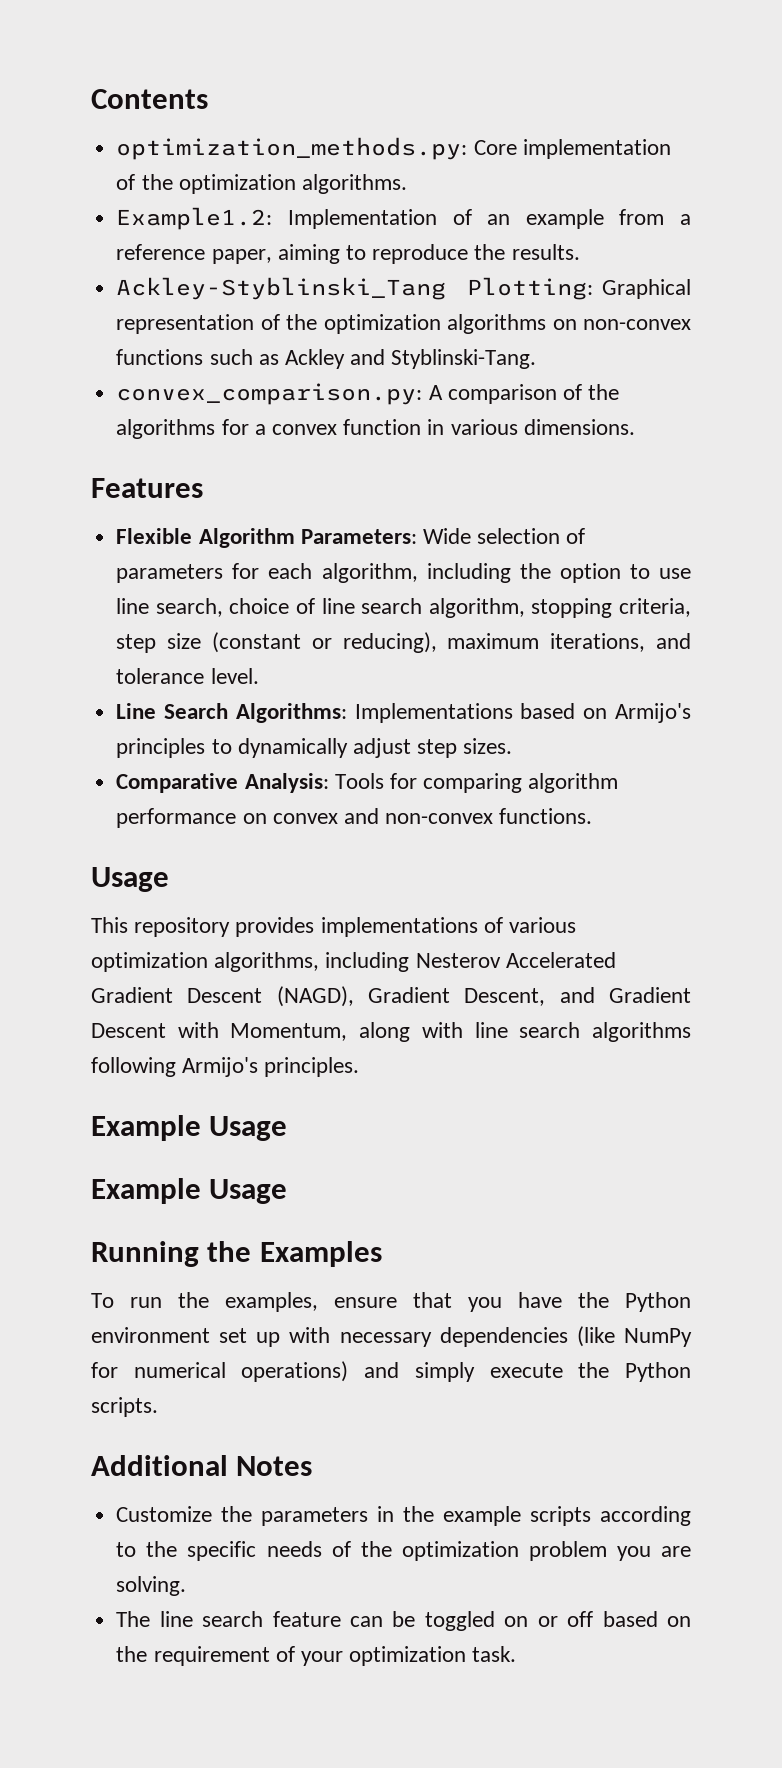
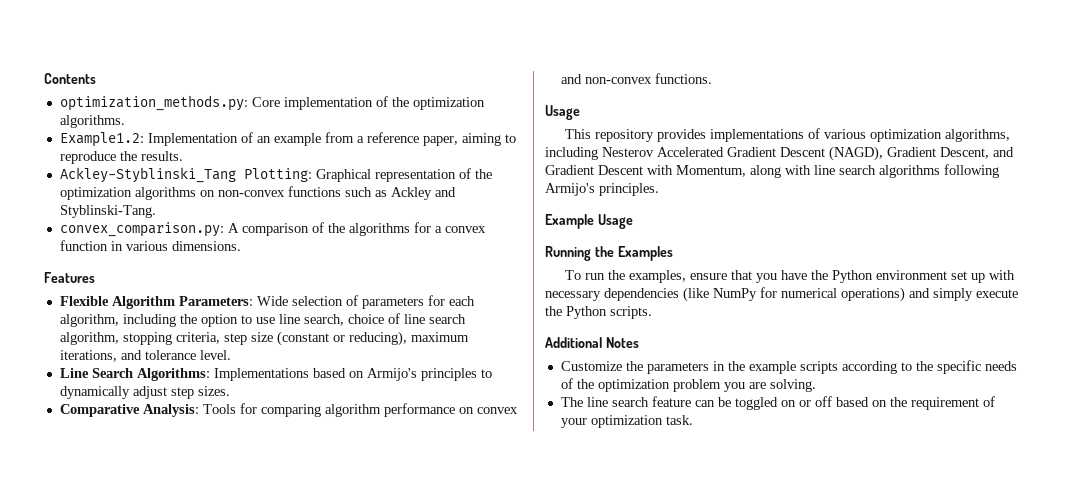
  This repository provides implementations of various optimization algorithms, including Nesterov Accelerated Gradient Descent (NAGD), Gradient Descent, and Gradient Descent with Momentum, along with line search algorithms following Armijo's principles.
- Example Usage

